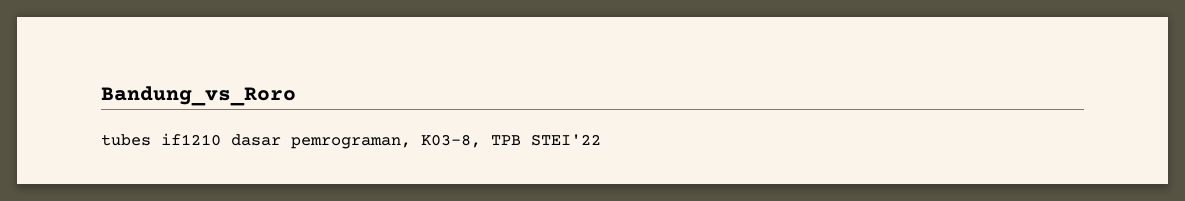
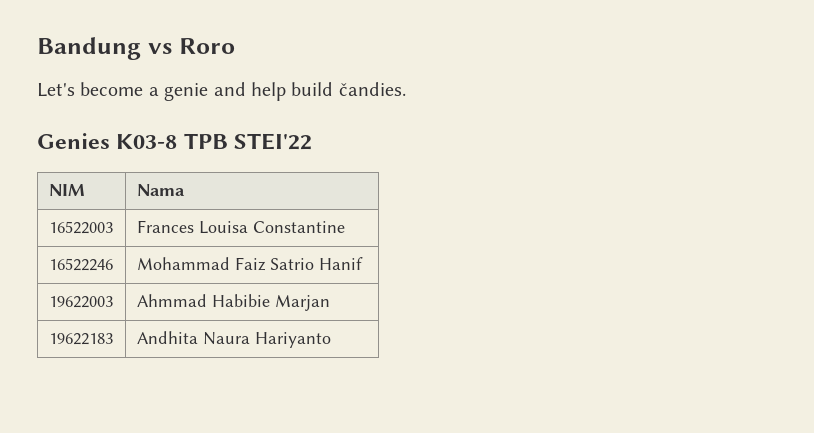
- Bandung_vs_Roro
- tubes if1210 dasar pemrograman, K03-8, TPB STEI'22
+ Bandung vs Roro
+ Let's become a genie and help build čandies.
+ Genies K03-8 TPB STEI'22
+ NIM | Nama
+ 16522003 | Frances Louisa Constantine
+ 16522246 | Mohammad Faiz Satrio Hanif
+ 19622003 | Ahmmad Habibie Marjan
+ 19622183 | Andhita Naura Hariyanto

